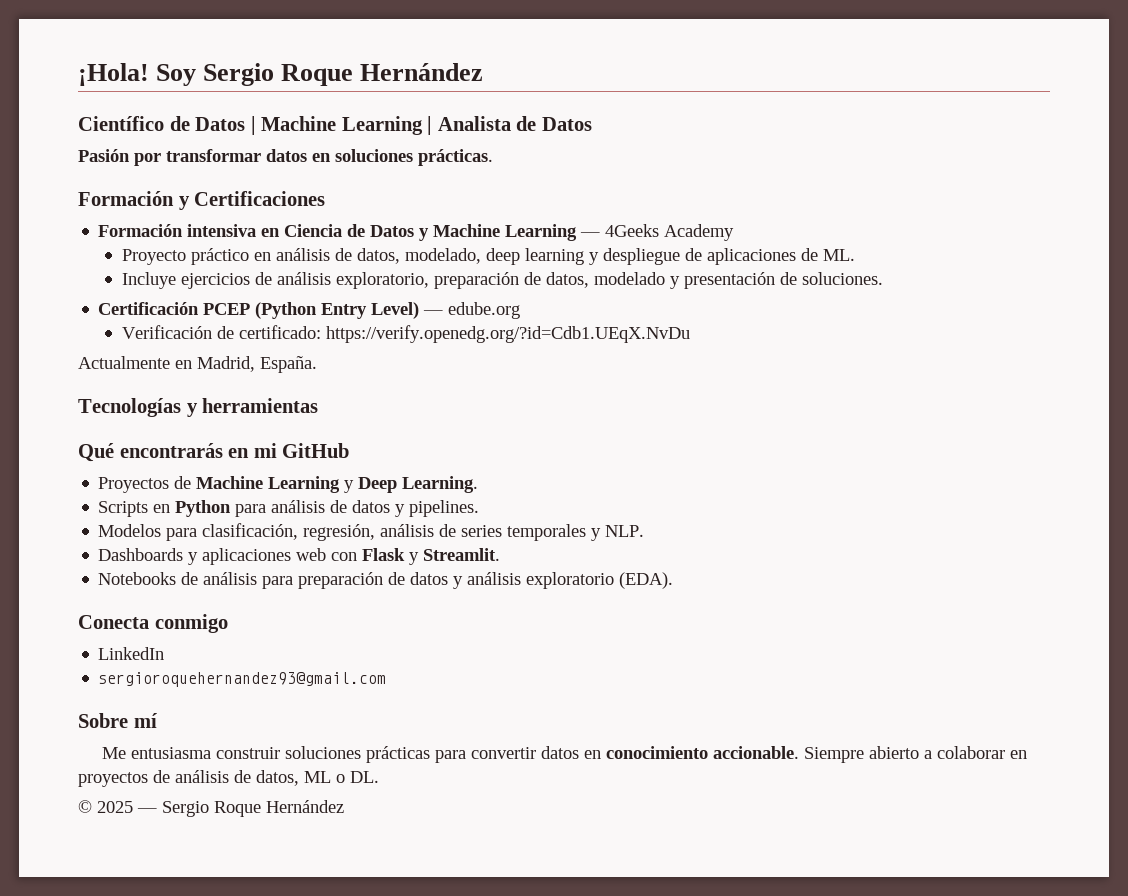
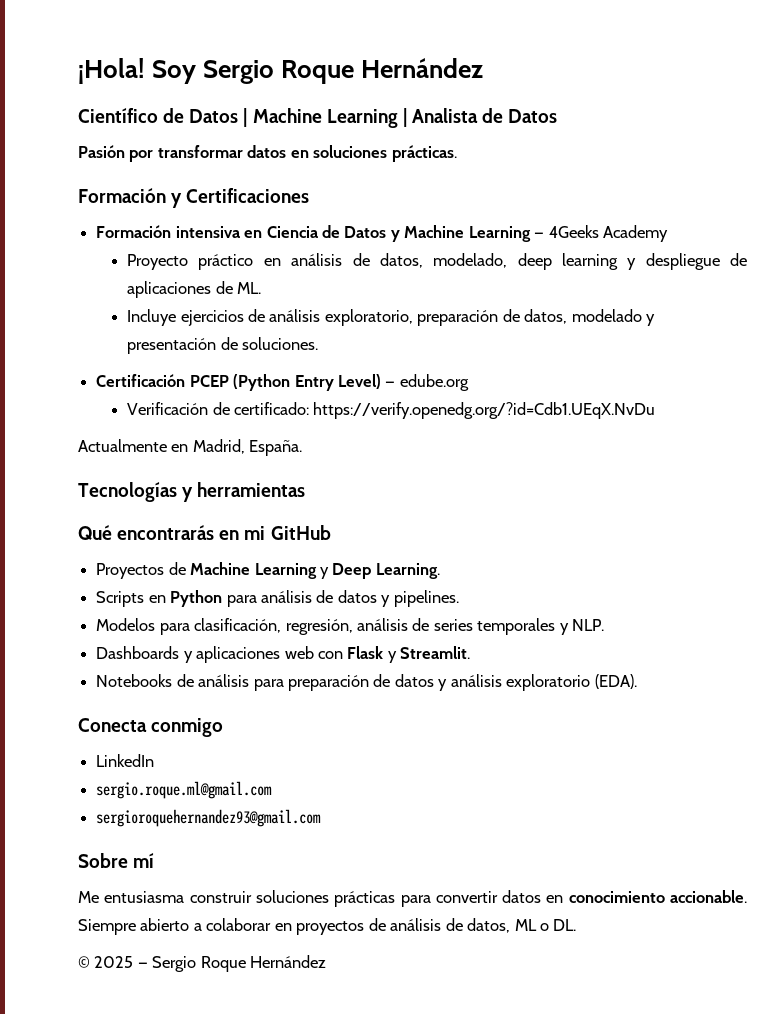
+ sergio.roque.ml@gmail.com

